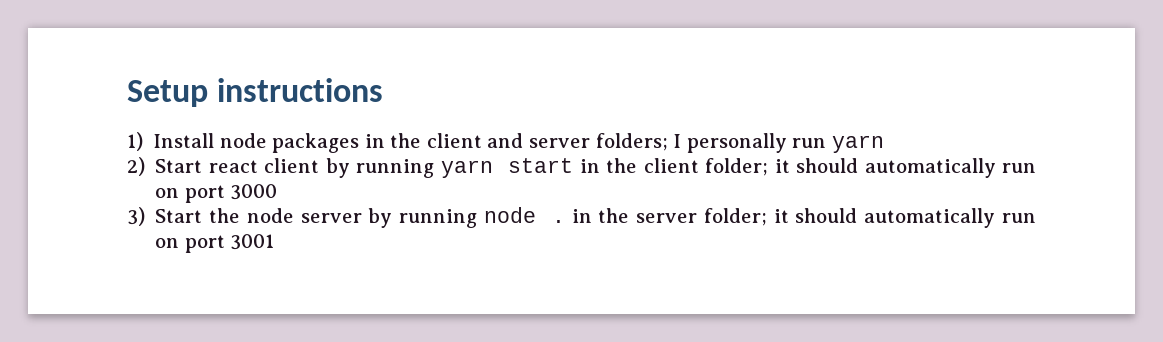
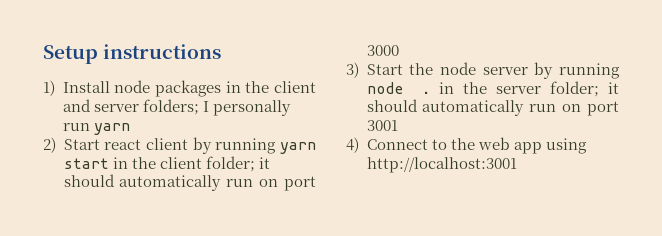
+ 4) Connect to the web app using http://localhost:3001

